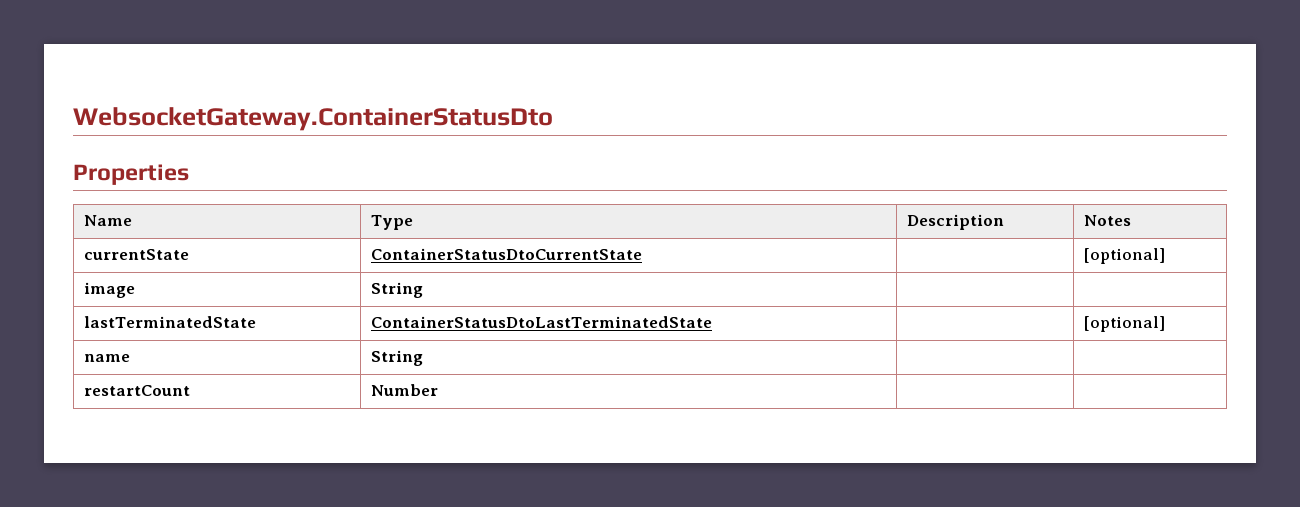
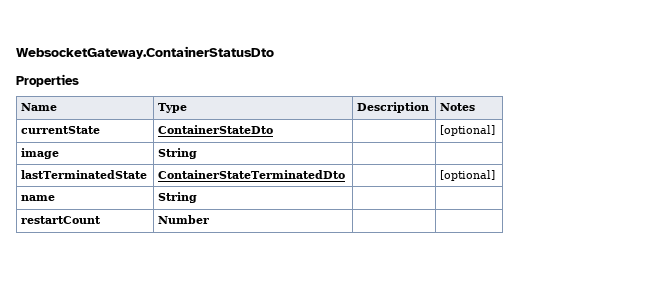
- currentState | ContainerStatusDtoCurrentState | | [optional]
+ currentState | ContainerStateDto | | [optional]
- lastTerminatedState | ContainerStatusDtoLastTerminatedState | | [optional]
+ lastTerminatedState | ContainerStateTerminatedDto | | [optional]

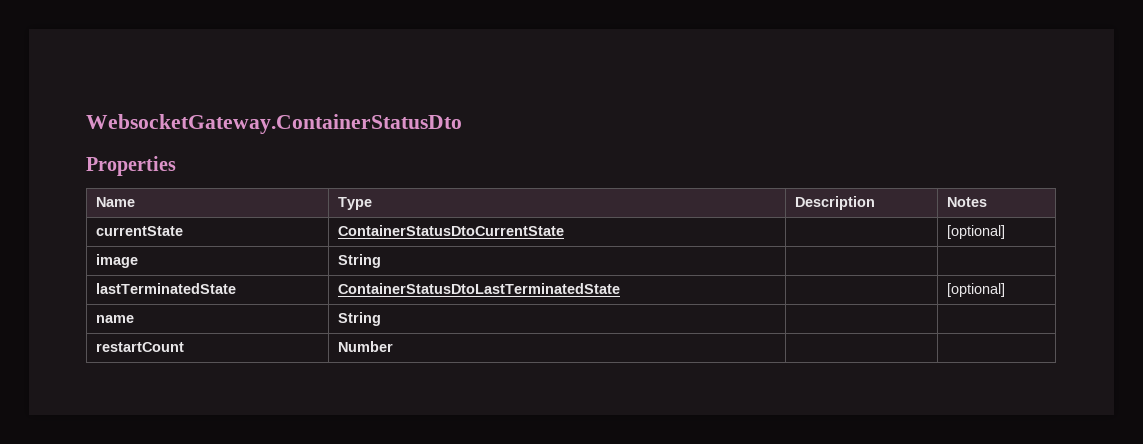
- currentState | ContainerStateDto | | [optional]
+ currentState | ContainerStatusDtoCurrentState | | [optional]
- lastTerminatedState | ContainerStateTerminatedDto | | [optional]
+ lastTerminatedState | ContainerStatusDtoLastTerminatedState | | [optional]

